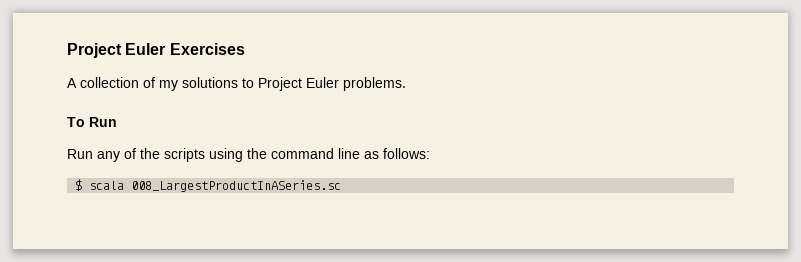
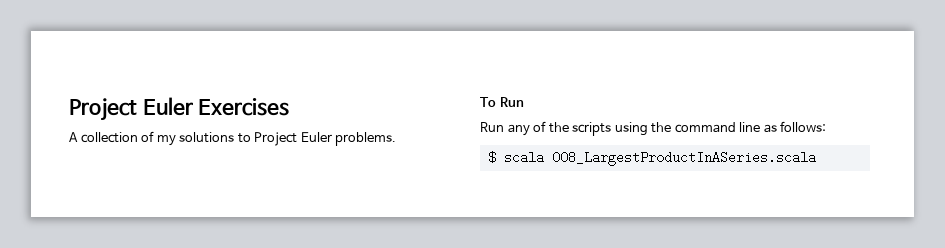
- $ scala 008_LargestProductInASeries.sc
+ $ scala 008_LargestProductInASeries.scala

